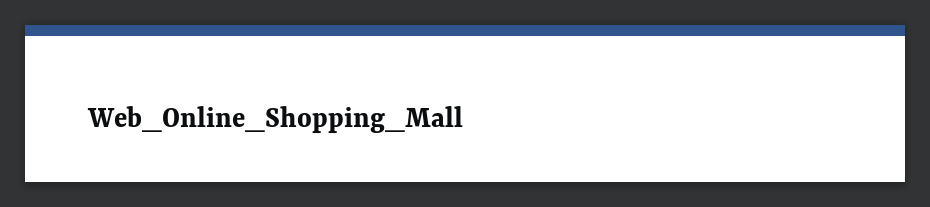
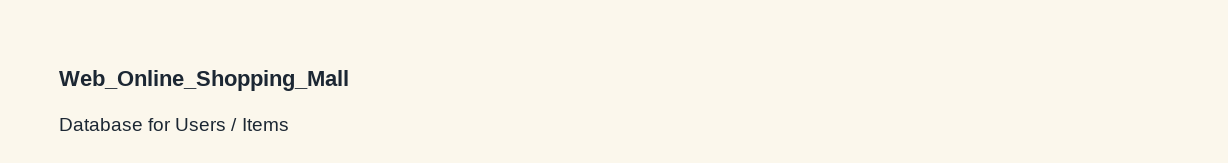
+ Database for Users / Items

